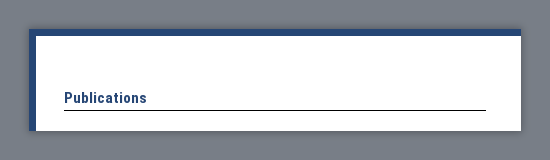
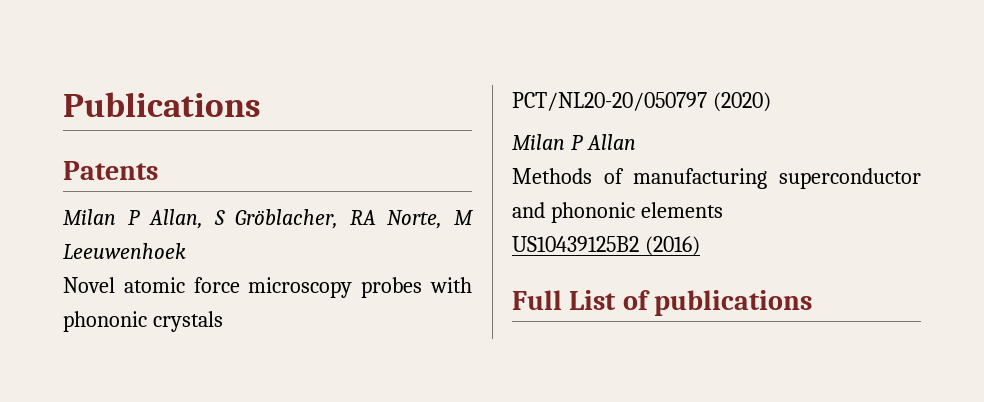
+ Patents
+ Milan P Allan, S Gröblacher, RA Norte, M Leeuwenhoek
+ Novel atomic force microscopy probes with phononic crystals
+ PCT/NL20-20/050797 (2020)
+ Milan P Allan
+ Methods of manufacturing superconductor and phononic elements
+ US10439125B2 (2016)
+ Full List of publications

